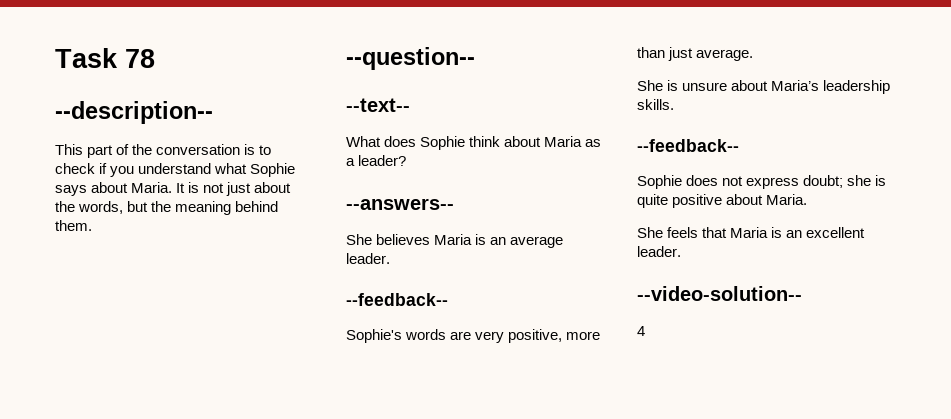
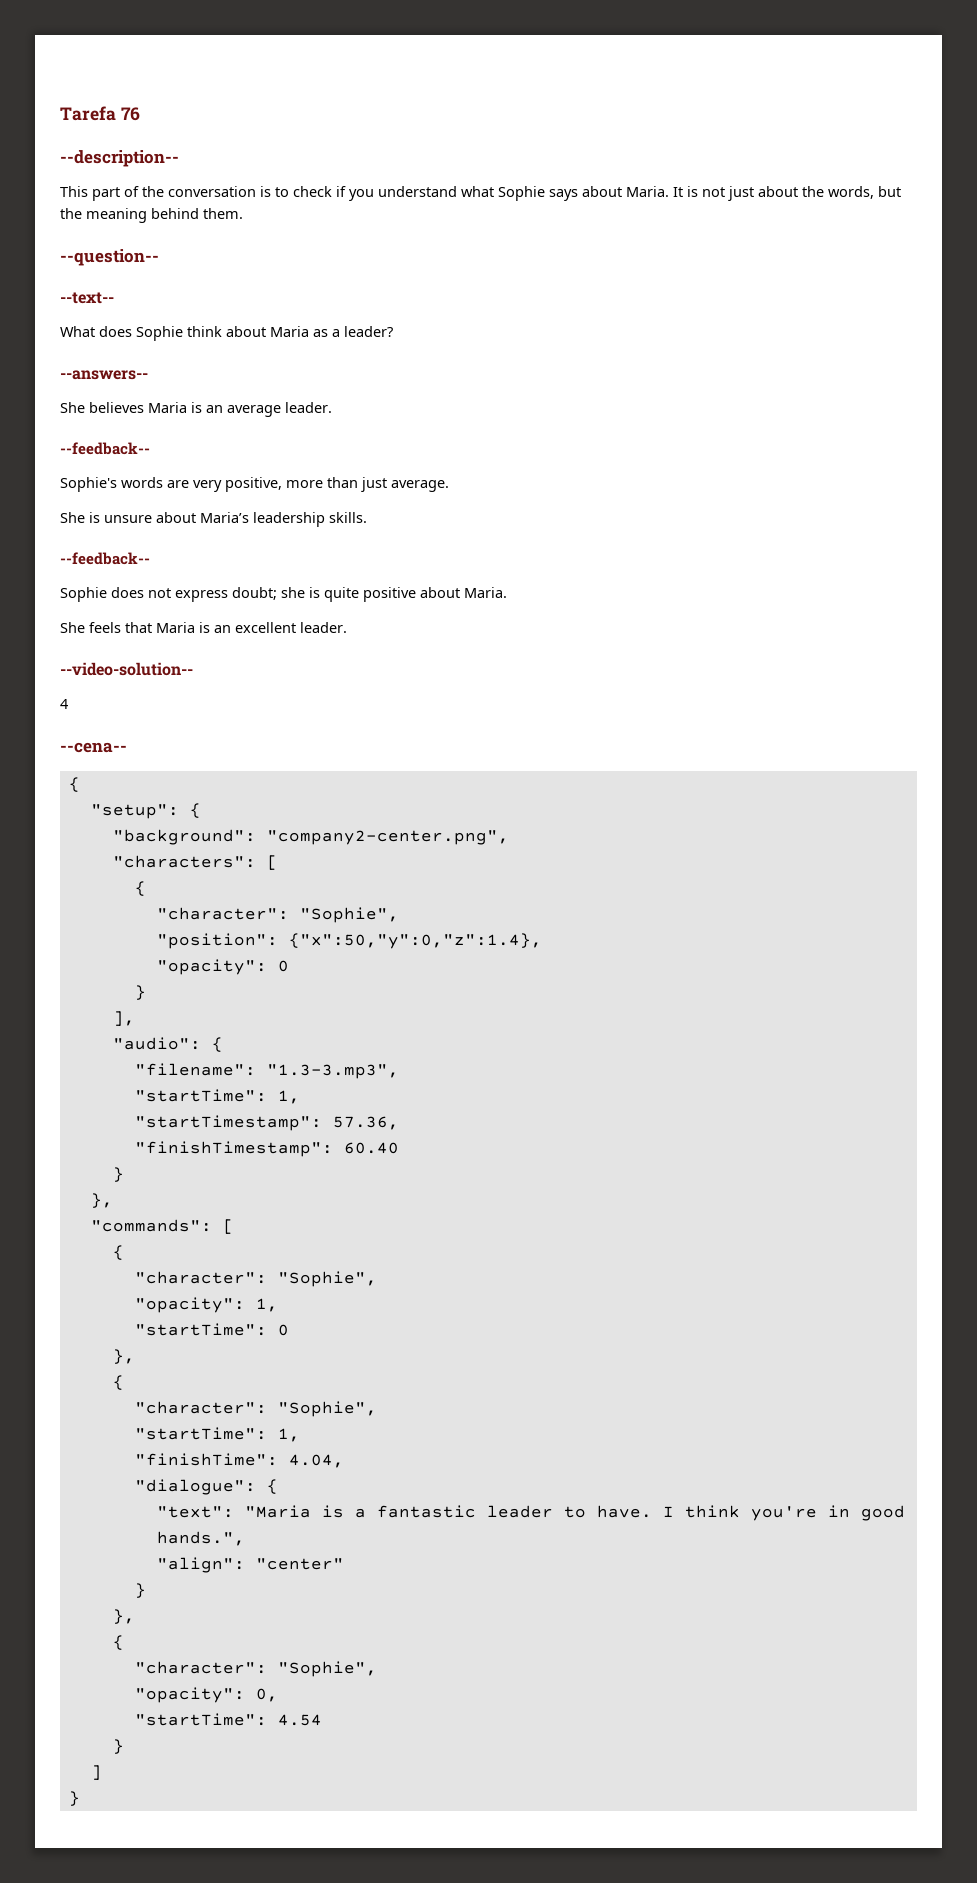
- Task 78
+ Tarefa 76
+ --cena--
+ {
+ "setup": {
+ "background": "company2-center.png",
+ "characters": [
+ {
+ "character": "Sophie",
+ "position": {"x":50,"y":0,"z":1.4},
+ "opacity": 0
+ }
+ ],
+ "audio": {
+ "filename": "1.3-3.mp3",
+ "startTime": 1,
+ "startTimestamp": 57.36,
+ "finishTimestamp": 60.40
+ }
+ },
+ "commands": [
+ {
+ "character": "Sophie",
+ "opacity": 1,
+ "startTime": 0
+ },
+ {
+ "character": "Sophie",
+ "startTime": 1,
+ "finishTime": 4.04,
+ "dialogue": {
+ "text": "Maria is a fantastic leader to have. I think you're in good hands.",
+ "align": "center"
+ }
+ },
+ {
+ "character": "Sophie",
+ "opacity": 0,
+ "startTime": 4.54
+ }
+ ]
+ }

